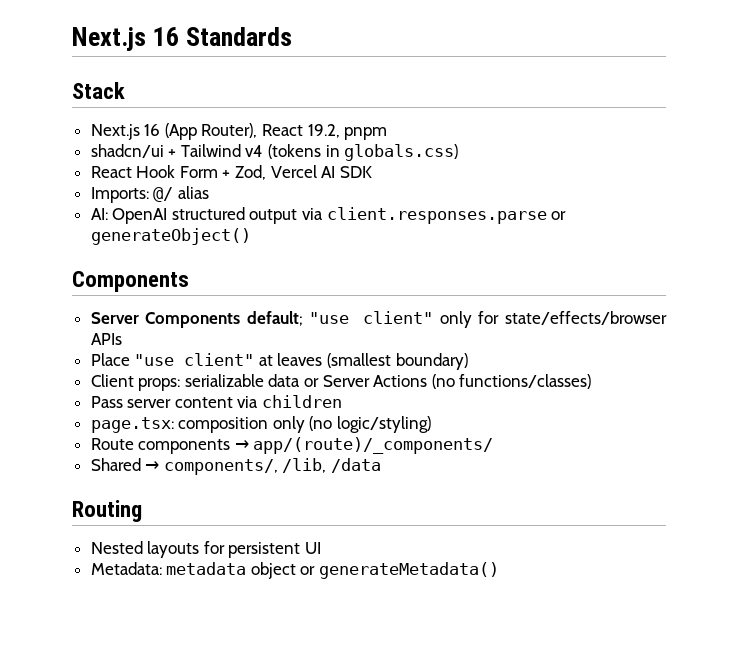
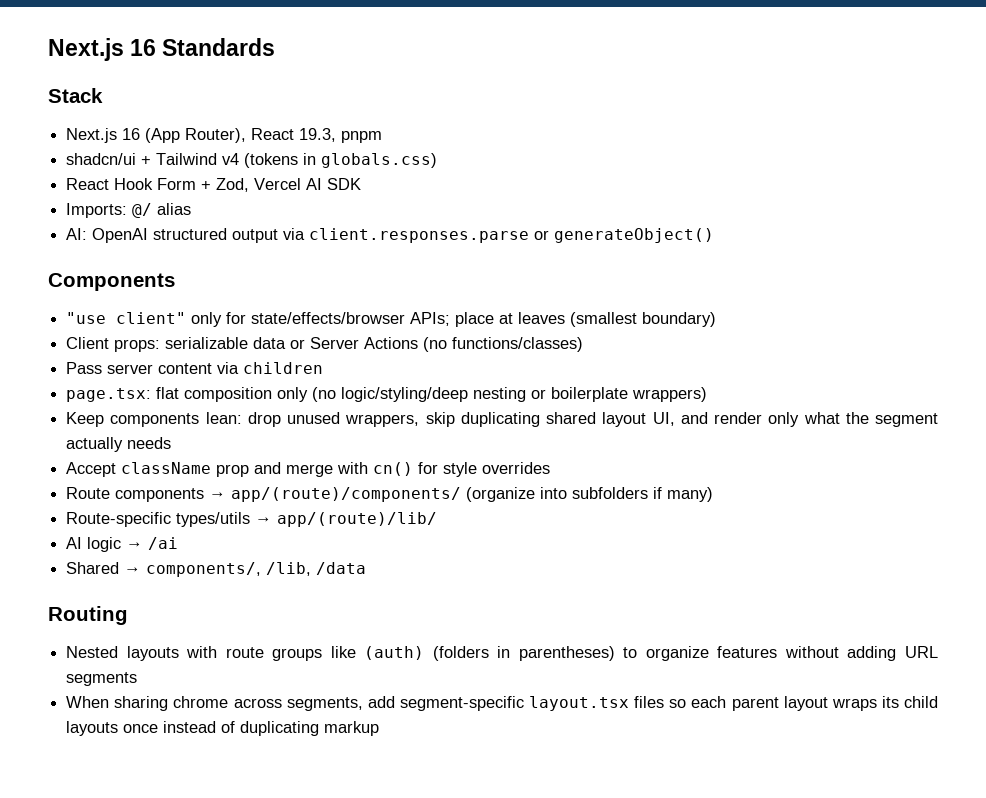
- Next.js 16 (App Router), React 19.2, pnpm
+ Next.js 16 (App Router), React 19.3, pnpm
- Server Components default; "use client" only for state/effects/browser APIs
- Place "use client" at leaves (smallest boundary)
+ "use client" only for state/effects/browser APIs; place at leaves (smallest boundary)
- page.tsx: composition only (no logic/styling)
- Route components → app/(route)/_components/
+ page.tsx: flat composition only (no logic/styling/deep nesting or boilerplate wrappers)
+ Keep components lean: drop unused wrappers, skip duplicating shared layout UI, and render only what the segment actually needs
+ Accept className prop and merge with cn() for style overrides
+ Route components → app/(route)/components/ (organize into subfolders if many)
+ Route-specific types/utils → app/(route)/lib/
+ AI logic → /ai
- Nested layouts for persistent UI
- Metadata: metadata object or generateMetadata()
+ Nested layouts with route groups like (auth) (folders in parentheses) to organize features without adding URL segments
+ When sharing chrome across segments, add segment-specific layout.tsx files so each parent layout wraps its child layouts once instead of duplicating markup

